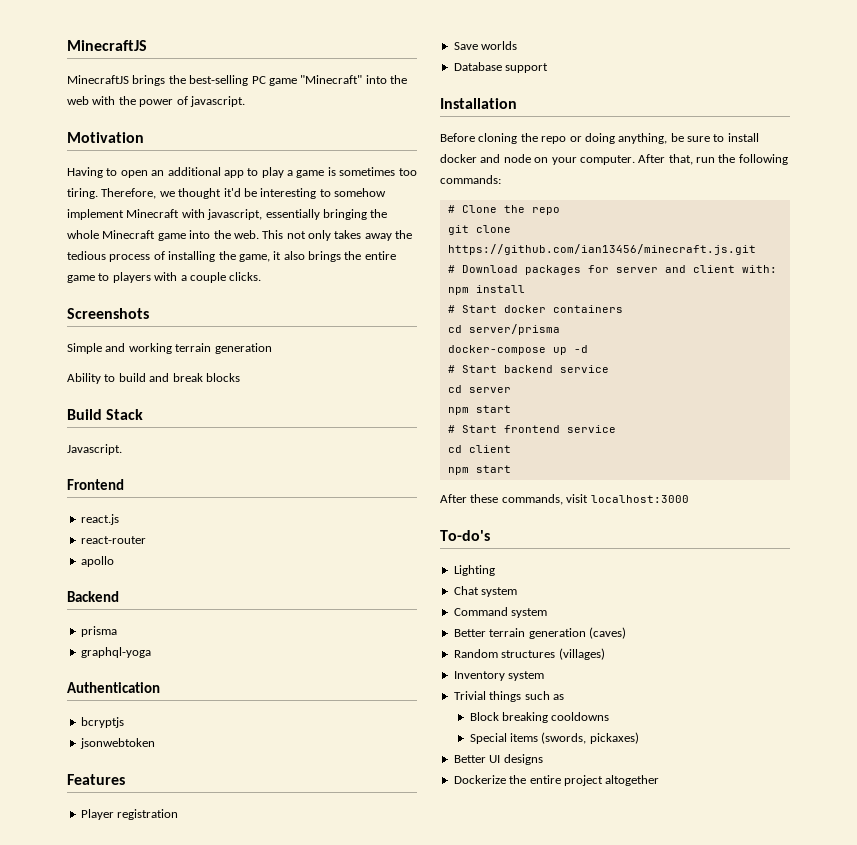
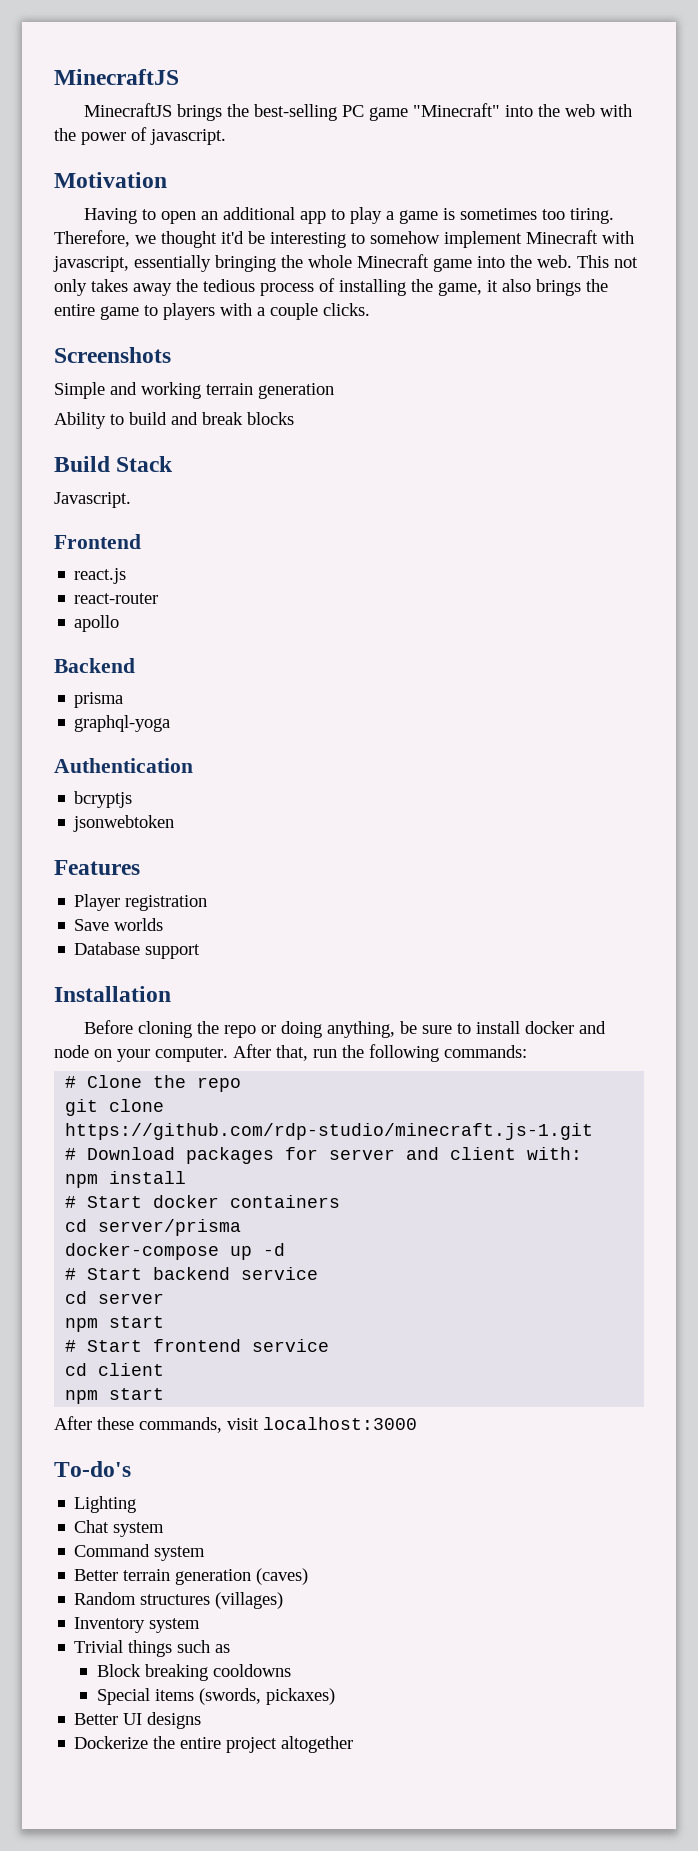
- git clone https://github.com/ian13456/minecraft.js.git
+ git clone https://github.com/rdp-studio/minecraft.js-1.git

